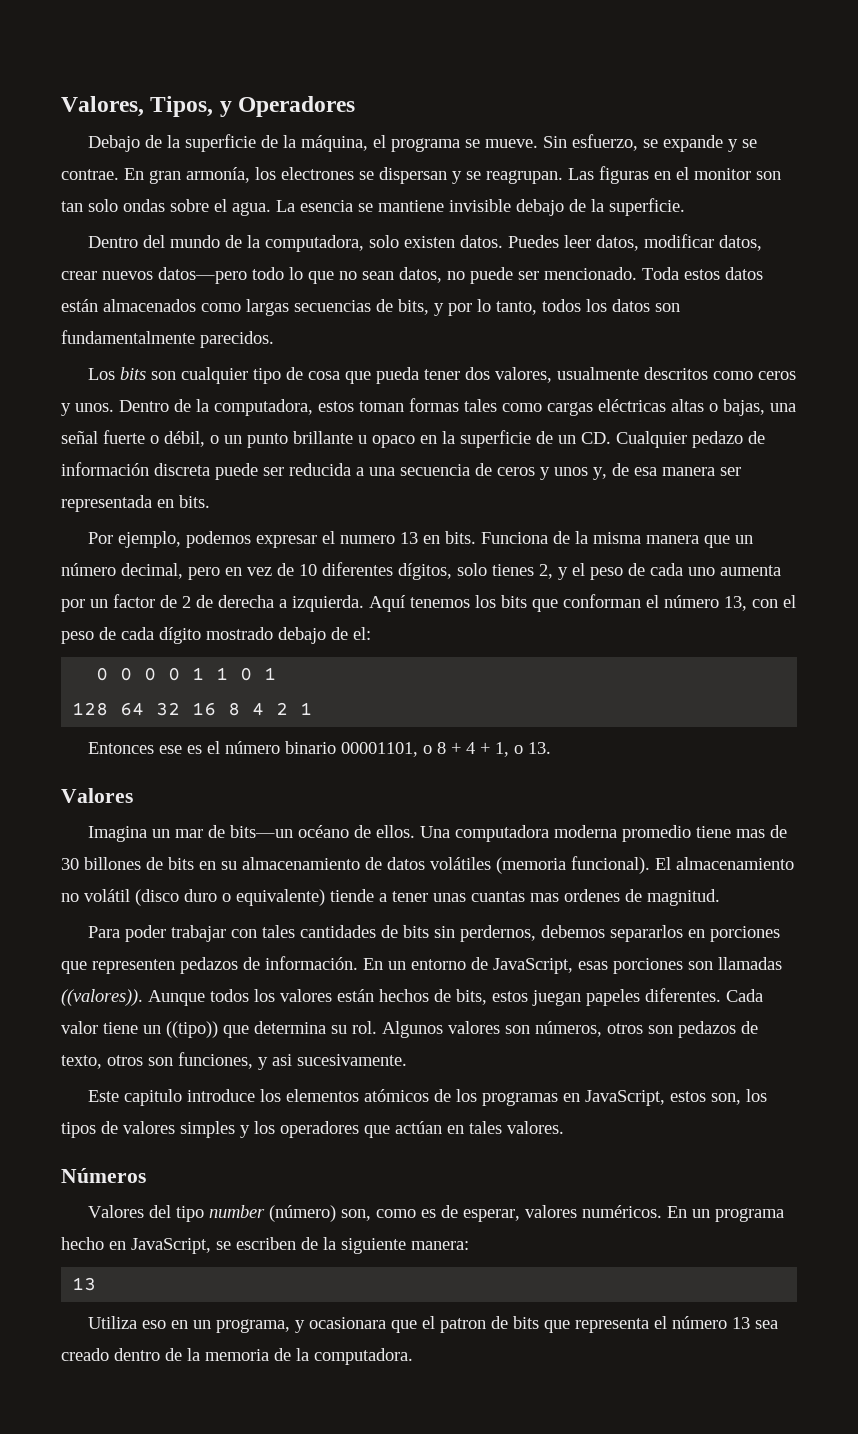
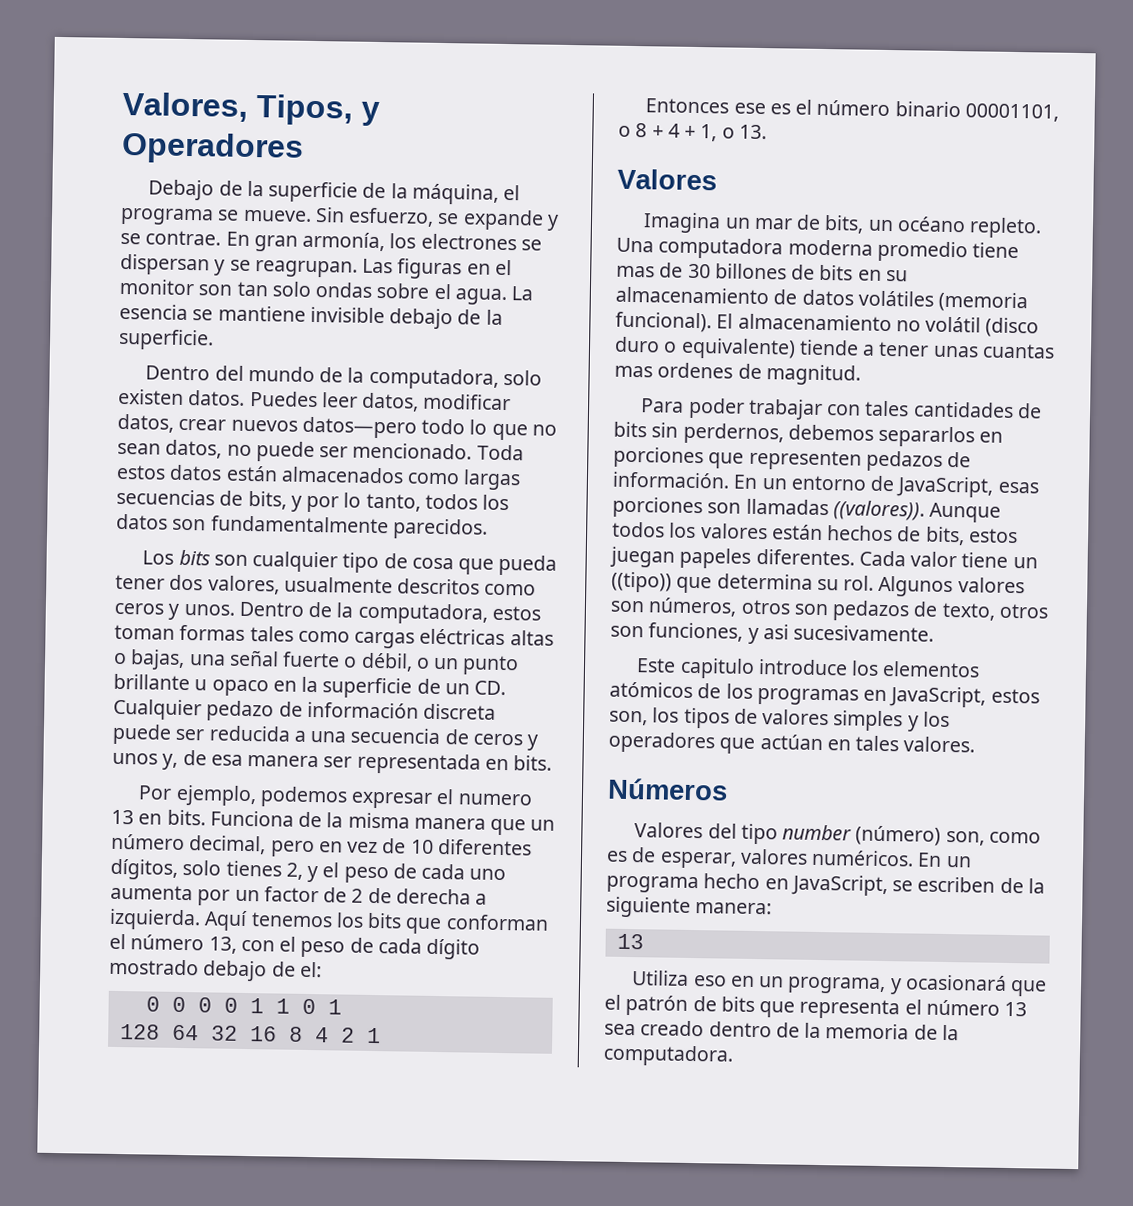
- Imagina un mar de bits—un océano de ellos.
+ Imagina un mar de bits, un océano repleto.
- Utiliza eso en un programa, y ocasionara que el patron de bits que representa el número 13 sea creado dentro de la memoria de la computadora.
+ Utiliza eso en un programa, y ocasionará que el patrón de bits que representa el número 13 sea creado dentro de la memoria de la computadora.

